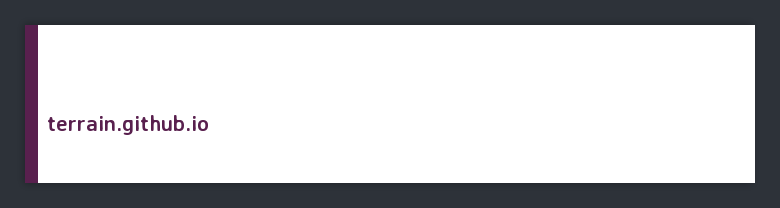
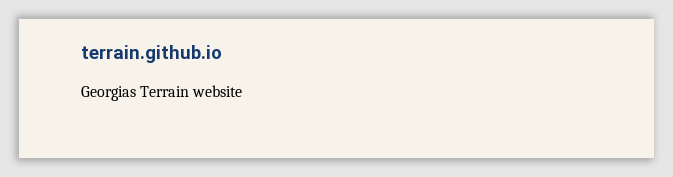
+ Georgias Terrain website

